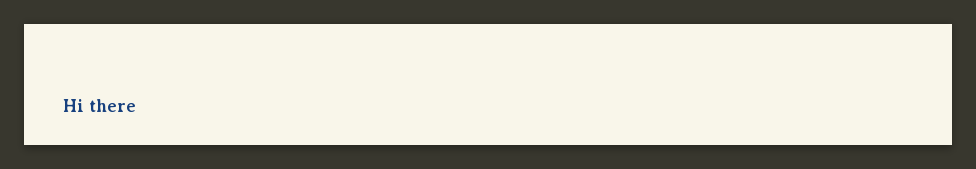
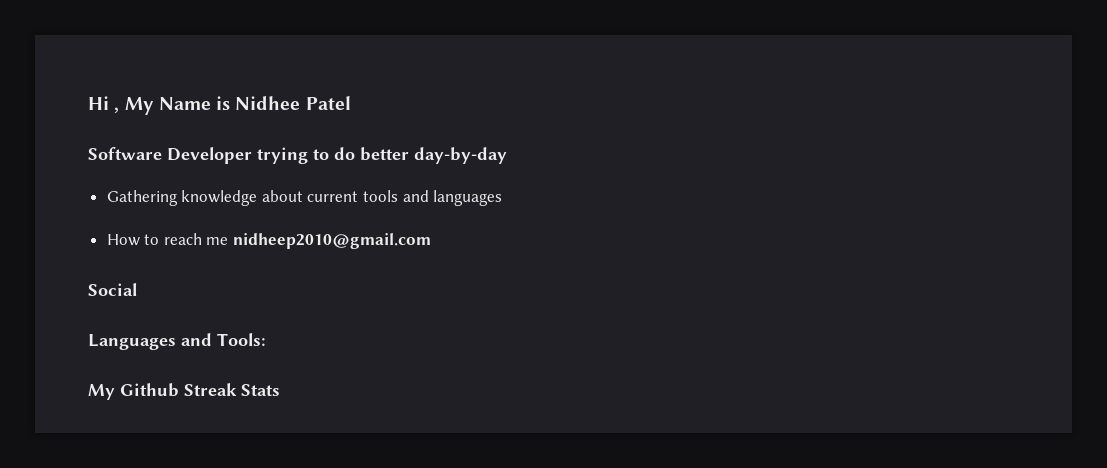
- Hi there
+ Hi , My Name is Nidhee Patel
+ Software Developer trying to do better day-by-day
+ Gathering knowledge about current tools and languages
+ How to reach me nidheep2010@gmail.com
+ Social
+ Languages and Tools:
+ My Github Streak Stats

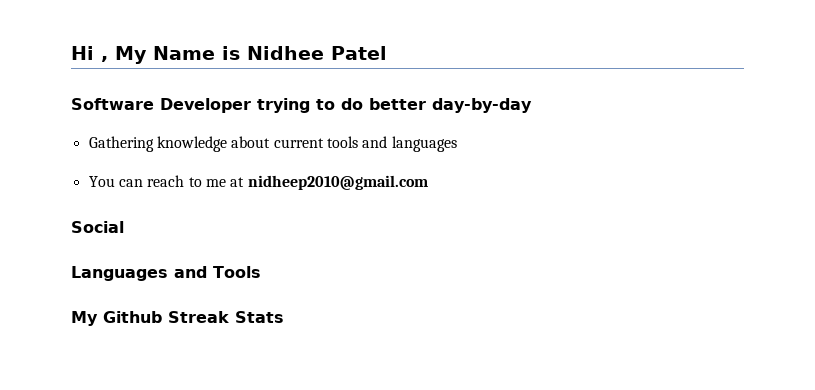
- How to reach me nidheep2010@gmail.com
+ You can reach to me at nidheep2010@gmail.com
- Languages and Tools:
+ Languages and Tools

